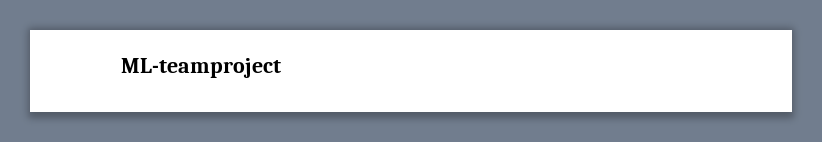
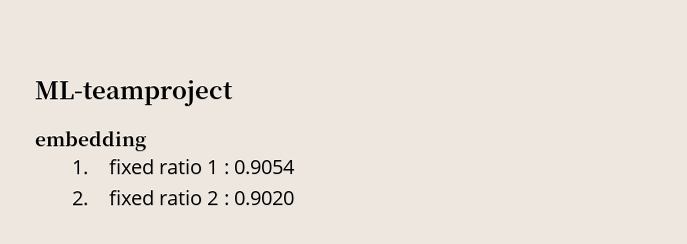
+ embedding
+ 1. fixed ratio 1 : 0.9054
+ 2. fixed ratio 2 : 0.9020

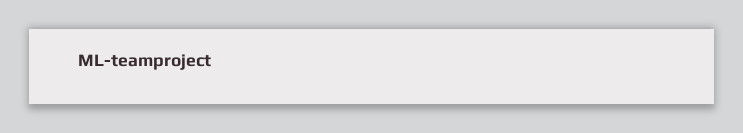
- embedding
- 1. fixed ratio 1 : 0.9054
- 2. fixed ratio 2 : 0.9020

